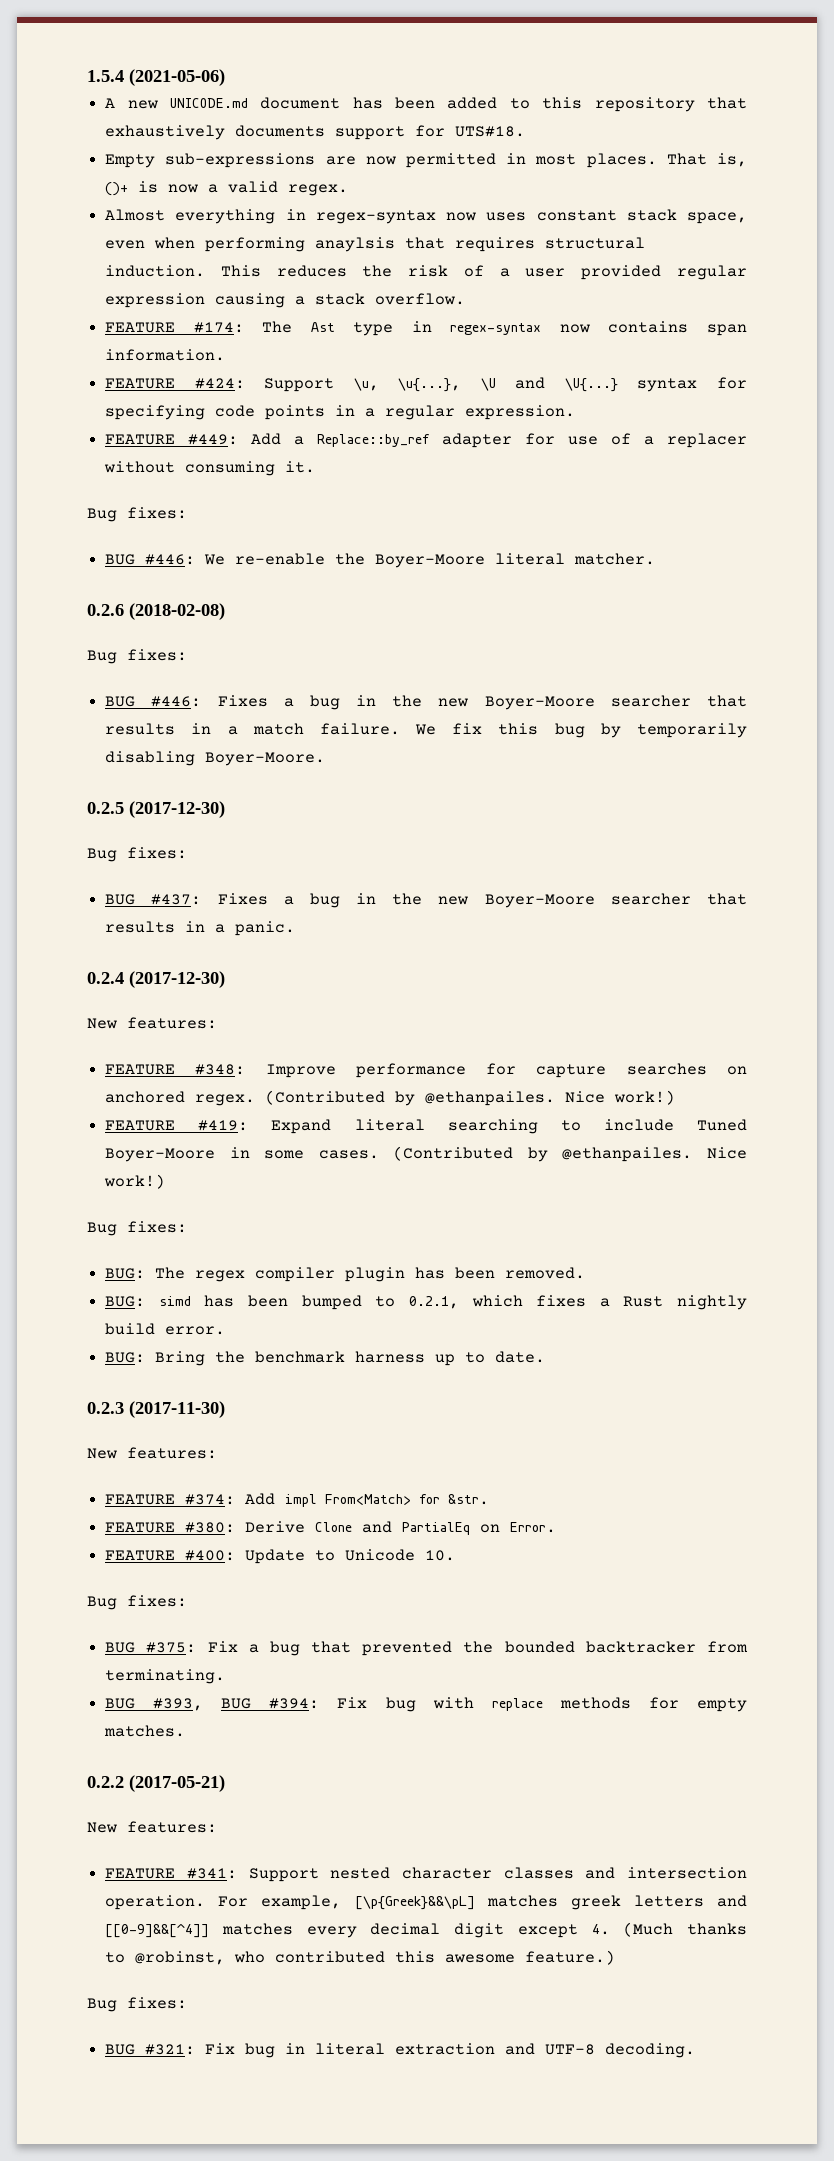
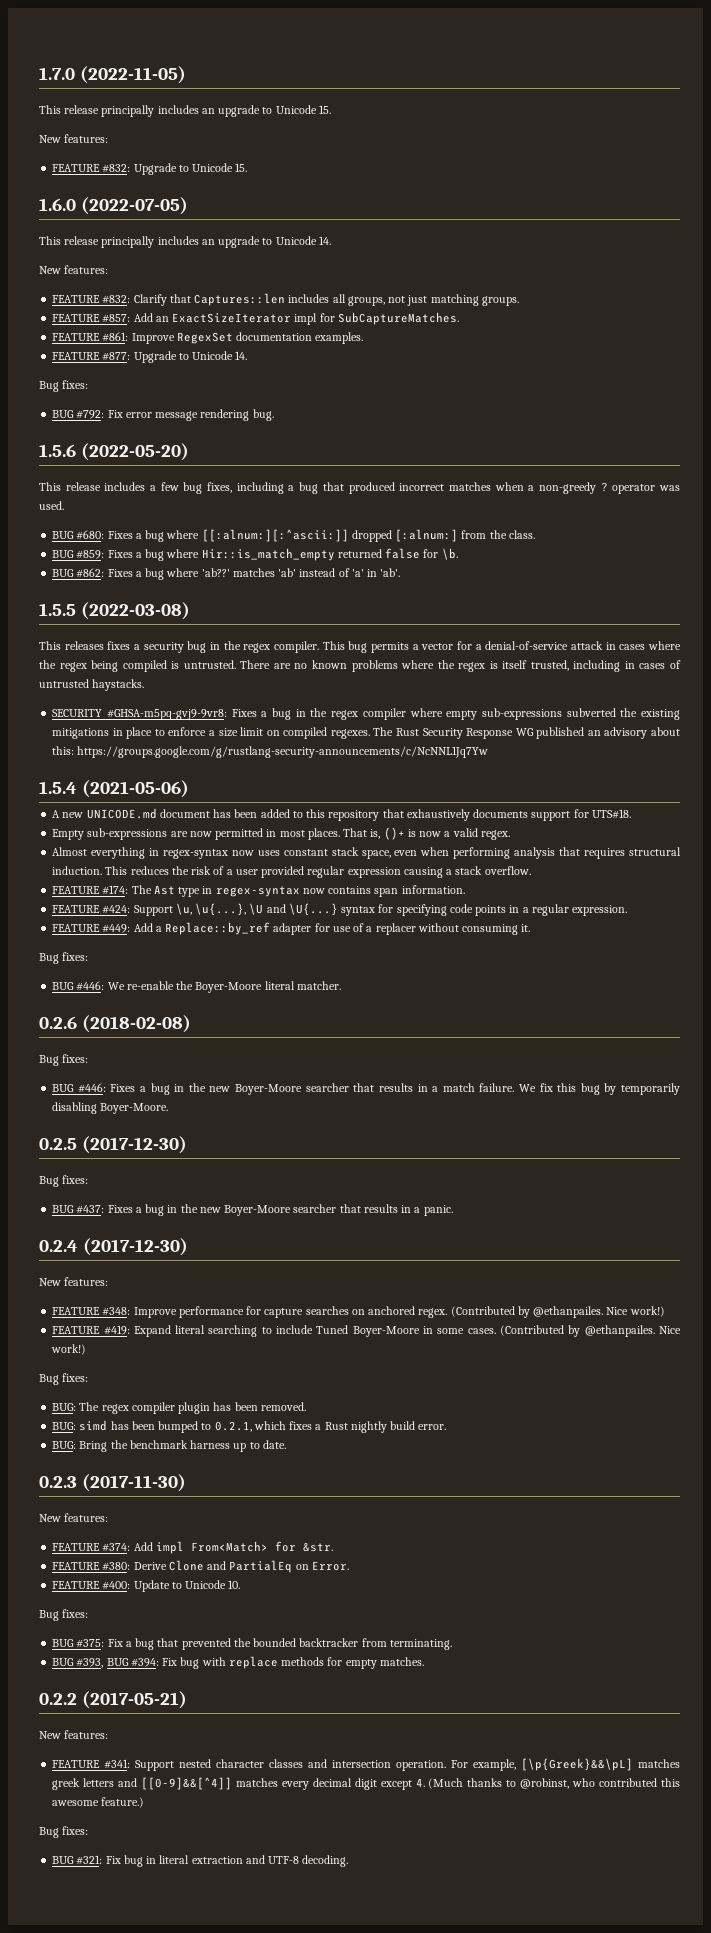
+ 1.7.0 (2022-11-05)
+ This release principally includes an upgrade to Unicode 15.
+ New features:
+ FEATURE #832: Upgrade to Unicode 15.
+ 1.6.0 (2022-07-05)
+ This release principally includes an upgrade to Unicode 14.
+ New features:
+ FEATURE #832: Clarify that Captures::len includes all groups, not just matching groups.
+ FEATURE #857: Add an ExactSizeIterator impl for SubCaptureMatches.
+ FEATURE #861: Improve RegexSet documentation examples.
+ FEATURE #877: Upgrade to Unicode 14.
+ Bug fixes:
+ BUG #792: Fix error message rendering bug.
+ 1.5.6 (2022-05-20)
+ This release includes a few bug fixes, including a bug that produced incorrect matches when a non-greedy ? operator was used.
+ BUG #680: Fixes a bug where [[:alnum:][:^ascii:]] dropped [:alnum:] from the class.
+ BUG #859: Fixes a bug where Hir::is_match_empty returned false for \b.
+ BUG #862: Fixes a bug where 'ab??' matches 'ab' instead of 'a' in 'ab'.
+ 1.5.5 (2022-03-08)
+ This releases fixes a security bug in the regex compiler. This bug permits a vector for a denial-of-service attack in cases where the regex being compiled is untrusted. There are no known problems where the regex is itself trusted, including in cases of untrusted haystacks.
+ SECURITY #GHSA-m5pq-gvj9-9vr8: Fixes a bug in the regex compiler where empty sub-expressions subverted the existing mitigations in place to enforce a size limit on compiled regexes. The Rust Security Response WG published an advisory about this: https://groups.google.com/g/rustlang-security-announcements/c/NcNNL1Jq7Yw
- Almost everything in regex-syntax now uses constant stack space, even when performing anaylsis that requires structural induction.
+ Almost everything in regex-syntax now uses constant stack space, even when performing analysis that requires structural induction.

